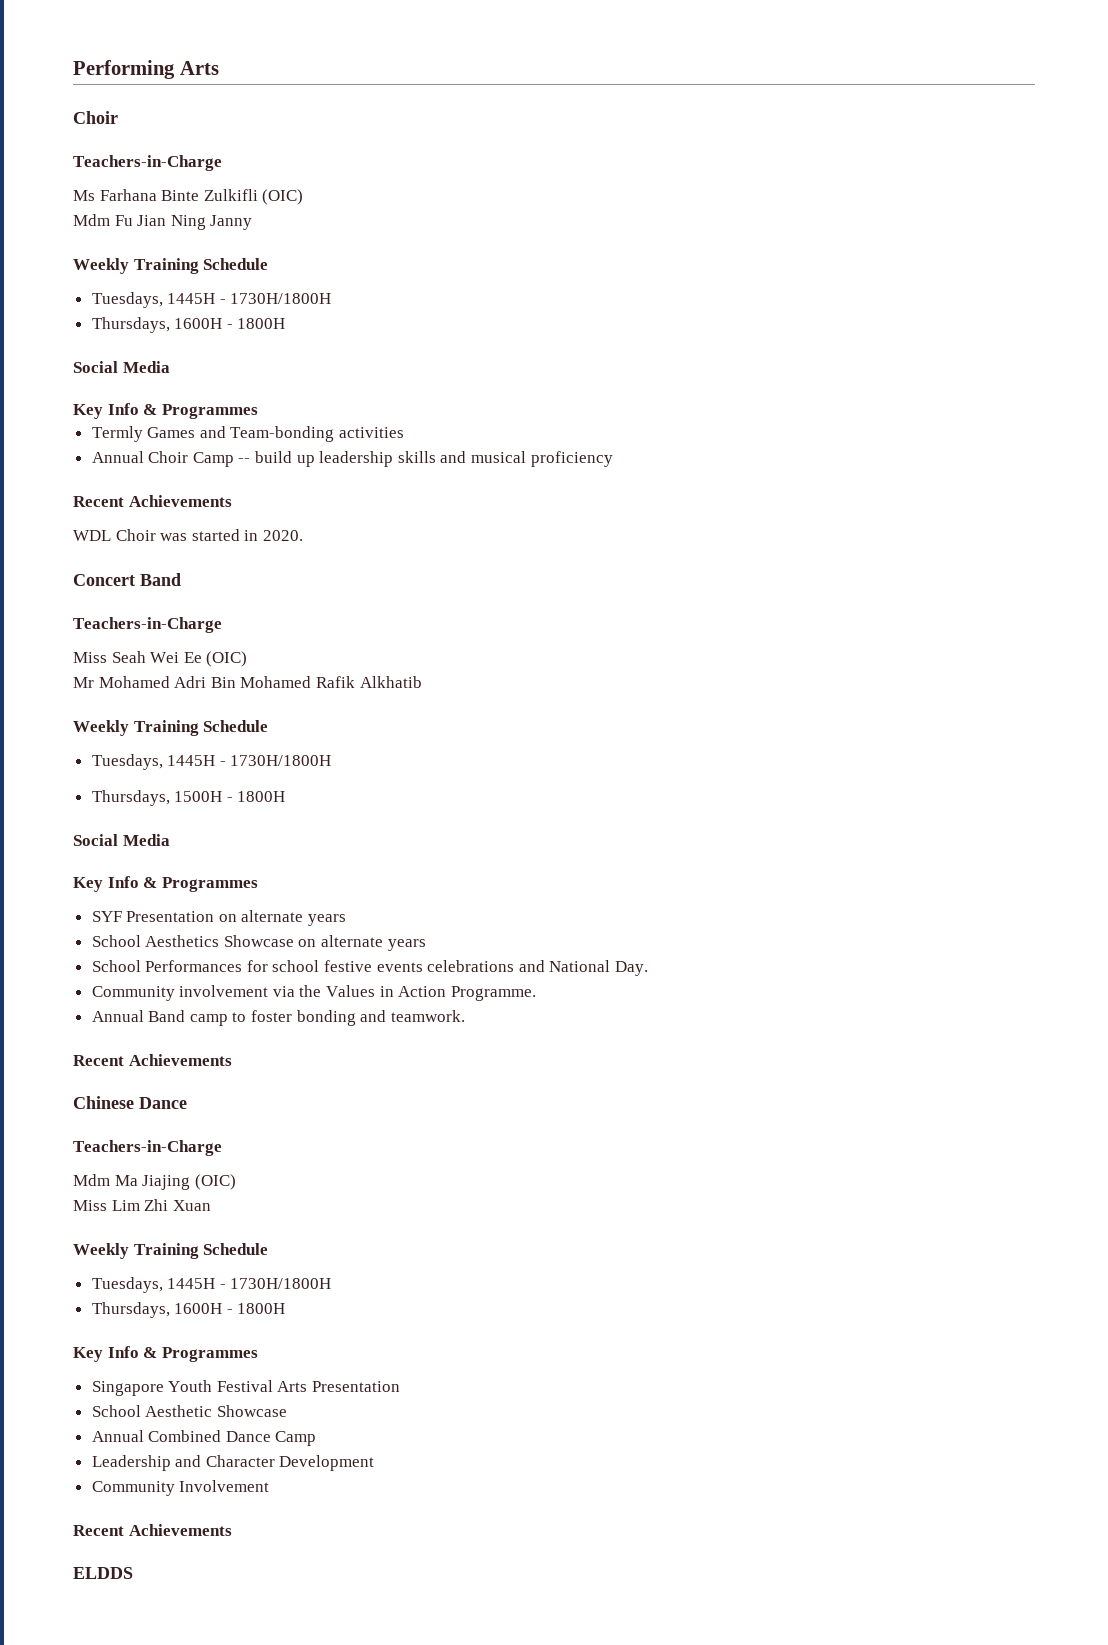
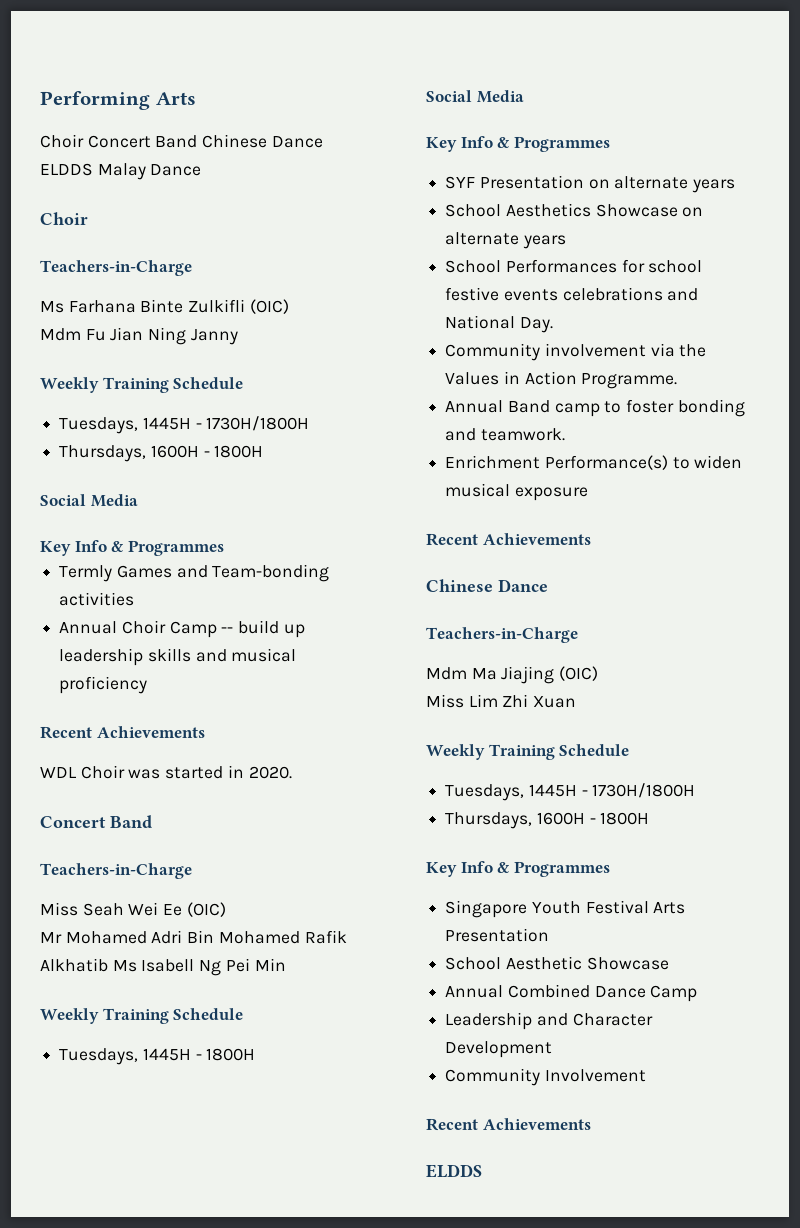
+ Choir Concert Band Chinese Dance ELDDS Malay Dance
- Mr Mohamed Adri Bin Mohamed Rafik Alkhatib
+ Mr Mohamed Adri Bin Mohamed Rafik Alkhatib Ms Isabell Ng Pei Min
  Weekly Training Schedule
- Tuesdays, 1445H - 1730H/1800H
- Thursdays, 1500H - 1800H
+ Tuesdays, 1445H - 1800H
+ Enrichment Performance(s) to widen musical exposure

